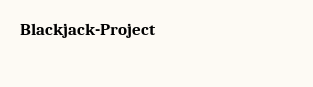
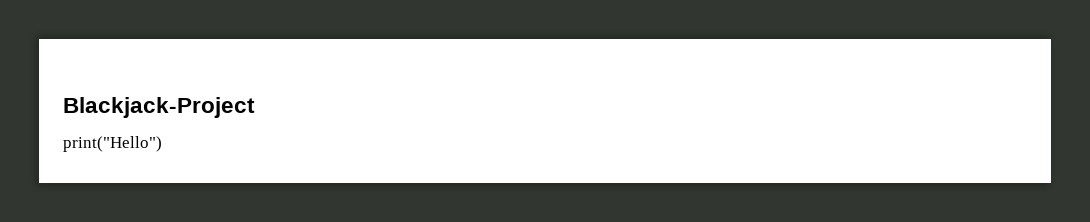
+ print("Hello")

